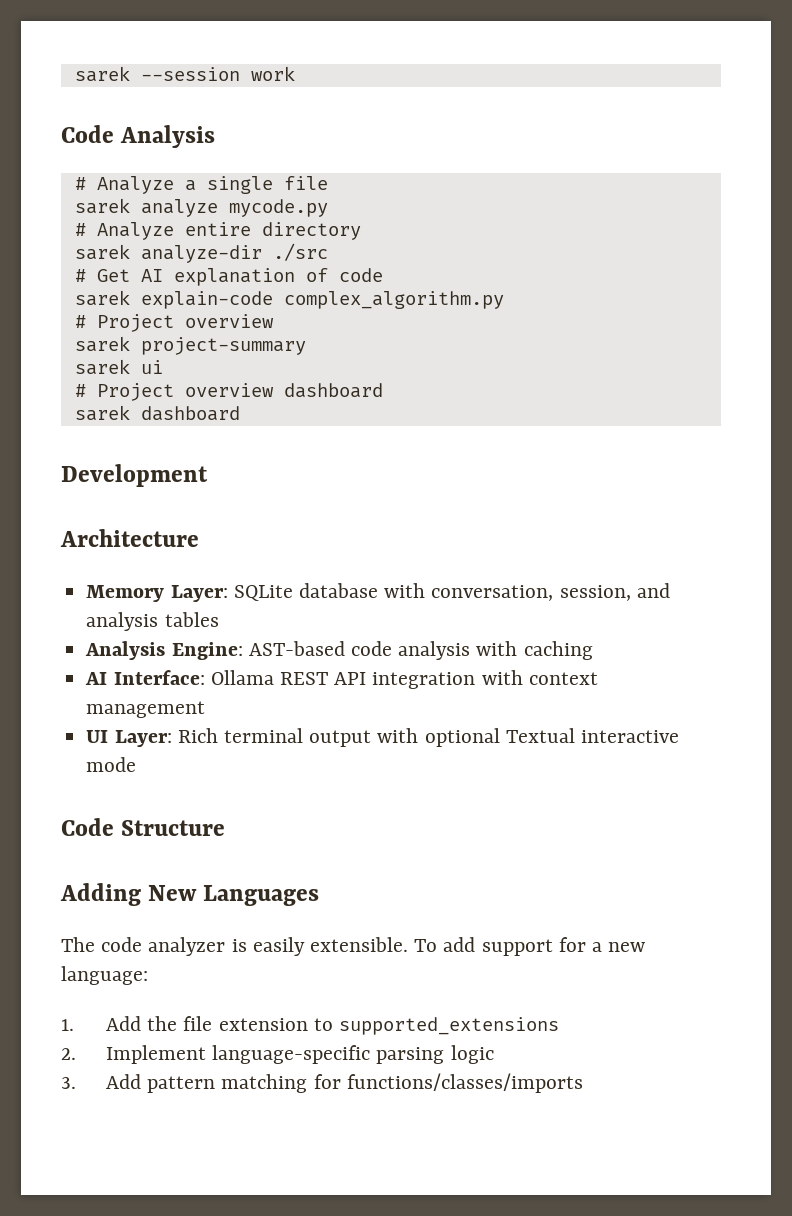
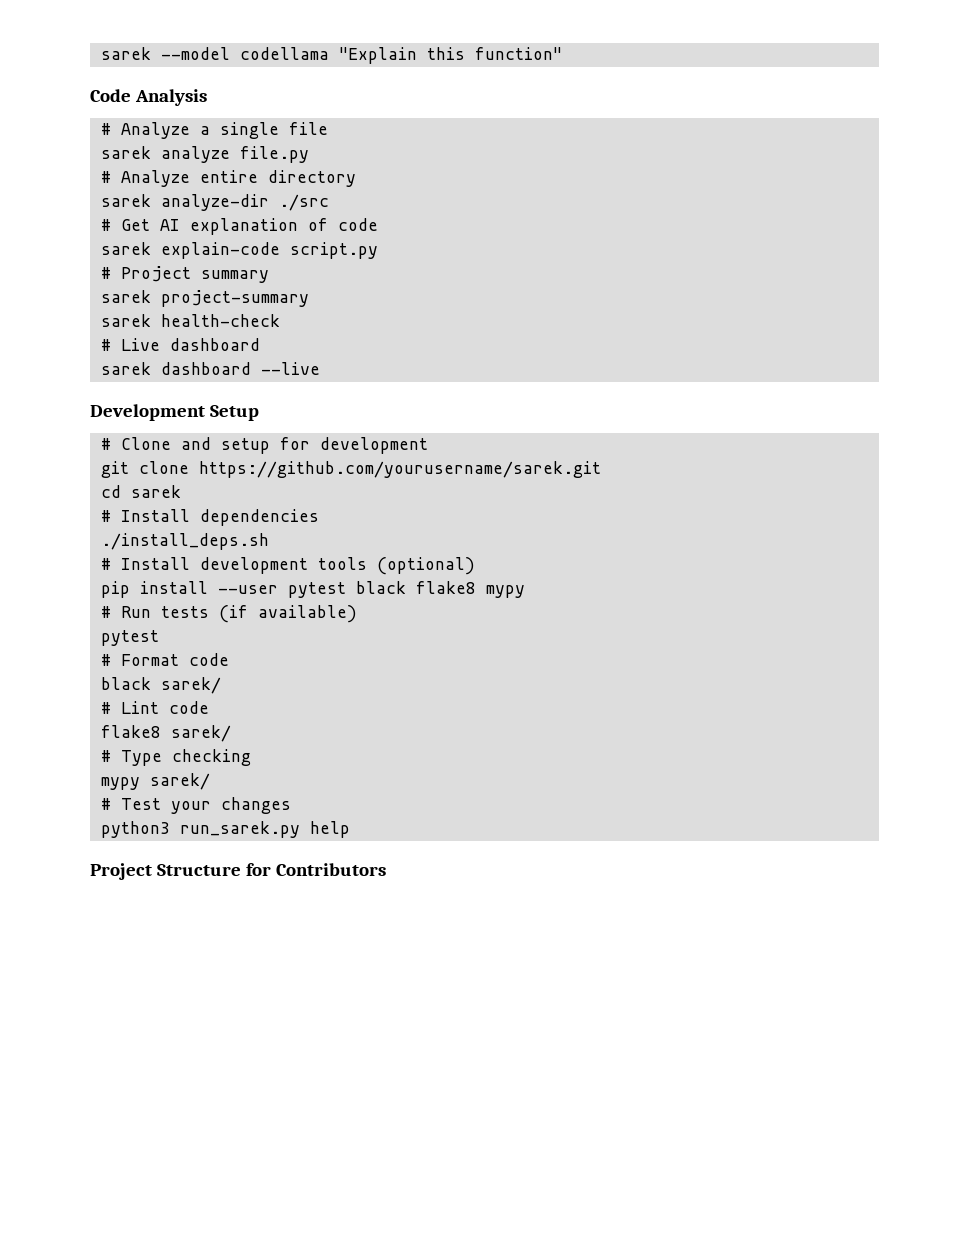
- sarek --session work
+ sarek --model codellama "Explain this function"
- sarek analyze mycode.py
+ sarek analyze file.py
- sarek explain-code complex_algorithm.py
- # Project overview
+ sarek explain-code script.py
+ # Project summary
- sarek ui
- # Project overview dashboard
+ sarek health-check
+ # Live dashboard
- sarek dashboard
+ sarek dashboard --live
- Development
- Architecture
- Memory Layer: SQLite database with conversation, session, and analysis tables
- Analysis Engine: AST-based code analysis with caching
- AI Interface: Ollama REST API integration with context management
- UI Layer: Rich terminal output with optional Textual interactive mode
- Code Structure
- Adding New Languages
- The code analyzer is easily extensible. To add support for a new language:
- 1. Add the file extension to supported_extensions
- 2. Implement language-specific parsing logic
- 3. Add pattern matching for functions/classes/imports
+ Development Setup
+ # Clone and setup for development
+ git clone https://github.com/yourusername/sarek.git
+ cd sarek
+ # Install dependencies
+ ./install_deps.sh
+ # Install development tools (optional)
+ pip install --user pytest black flake8 mypy
+ # Run tests (if available)
+ pytest
+ # Format code
+ black sarek/
+ # Lint code
+ flake8 sarek/
+ # Type checking
+ mypy sarek/
+ # Test your changes
+ python3 run_sarek.py help
+ Project Structure for Contributors

